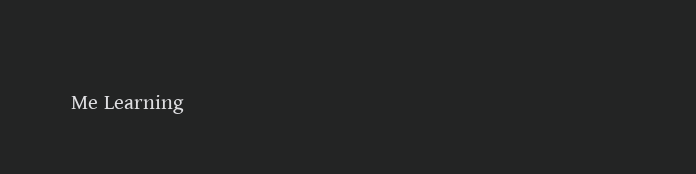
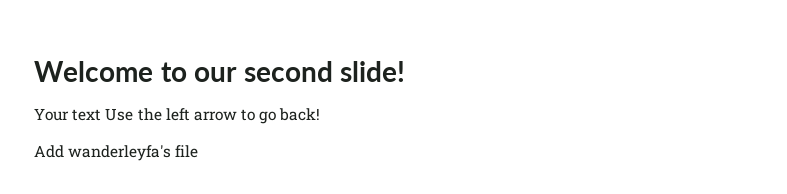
- Me Learning
+ Welcome to our second slide!
+ Your text Use the left arrow to go back!
+ Add wanderleyfa's file

